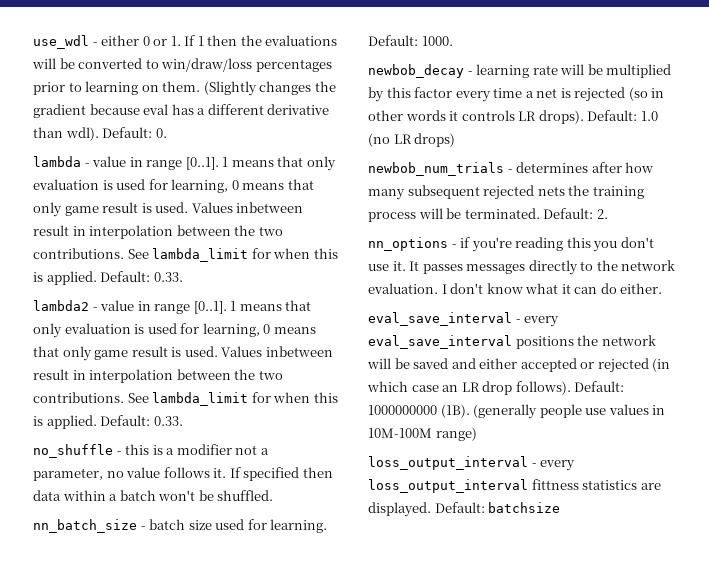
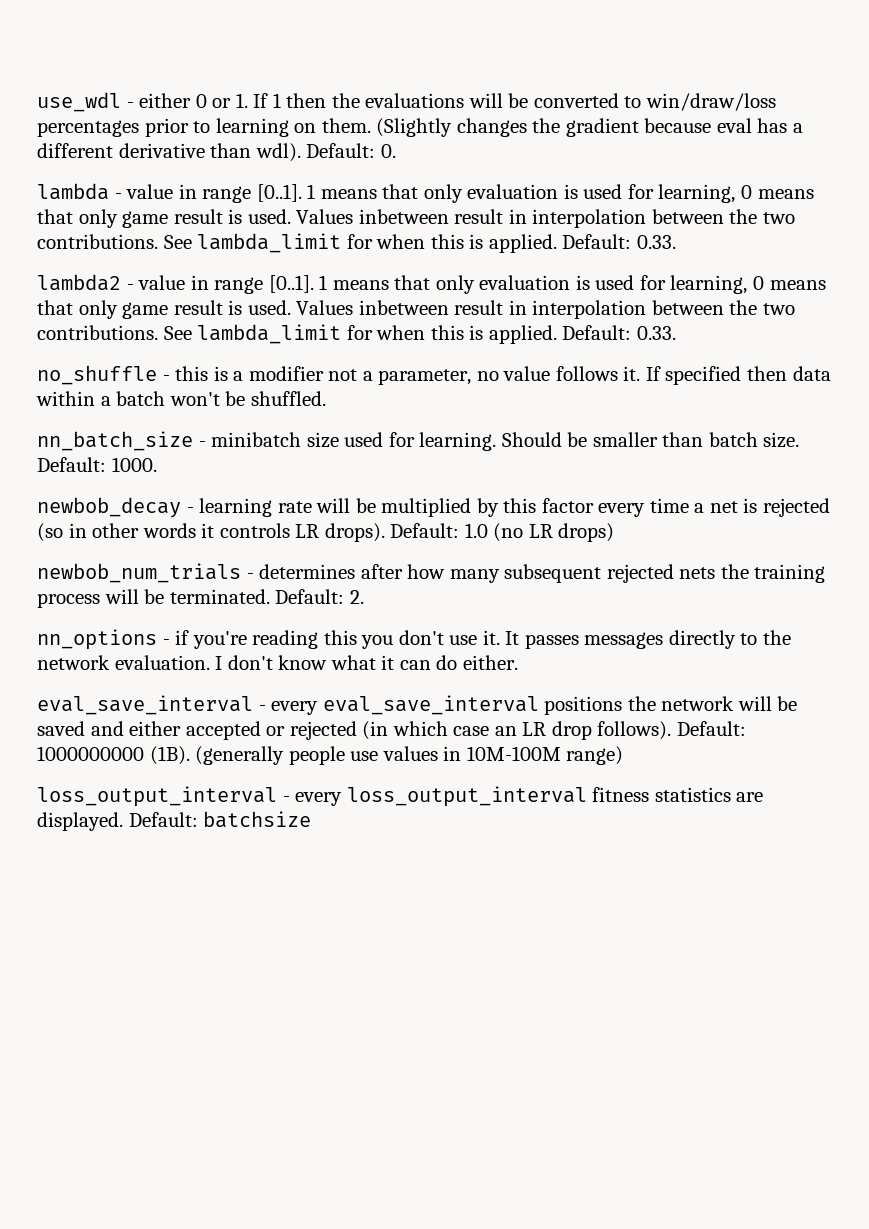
- nn_batch_size - batch size used for learning.
+ nn_batch_size - minibatch size used for learning.
+ Should be smaller than batch size.
- loss_output_interval - every loss_output_interval fittness statistics are displayed.
+ loss_output_interval - every loss_output_interval fitness statistics are displayed.

